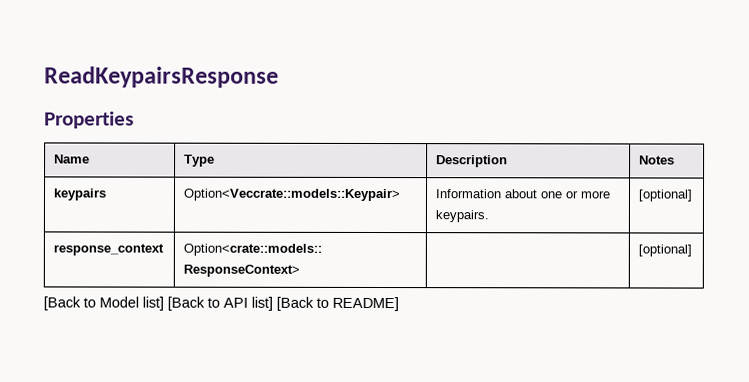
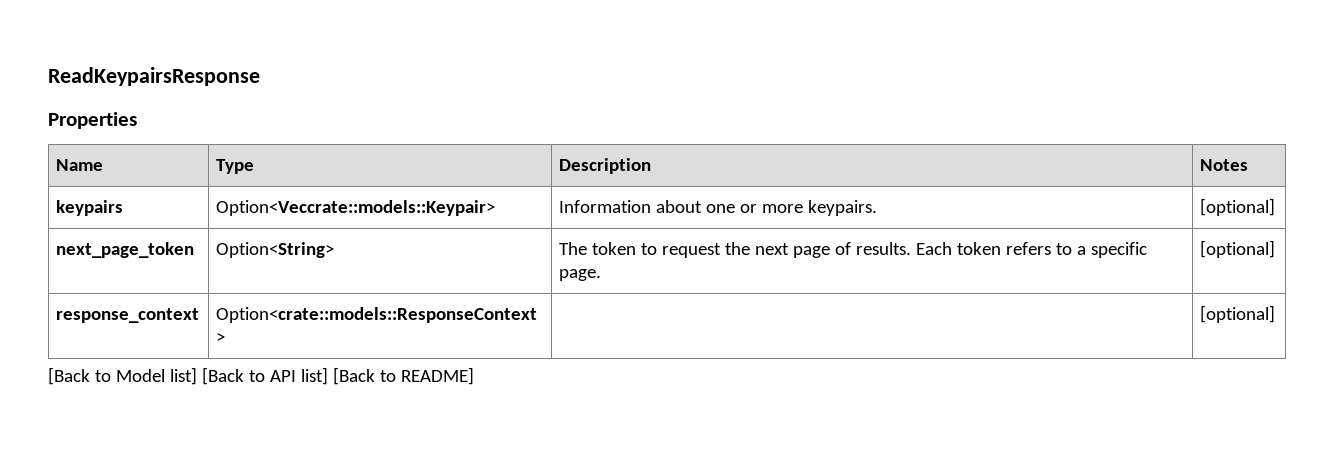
+ next_page_token | Option<String> | The token to request the next page of results. Each token refers to a specific page. | [optional]

